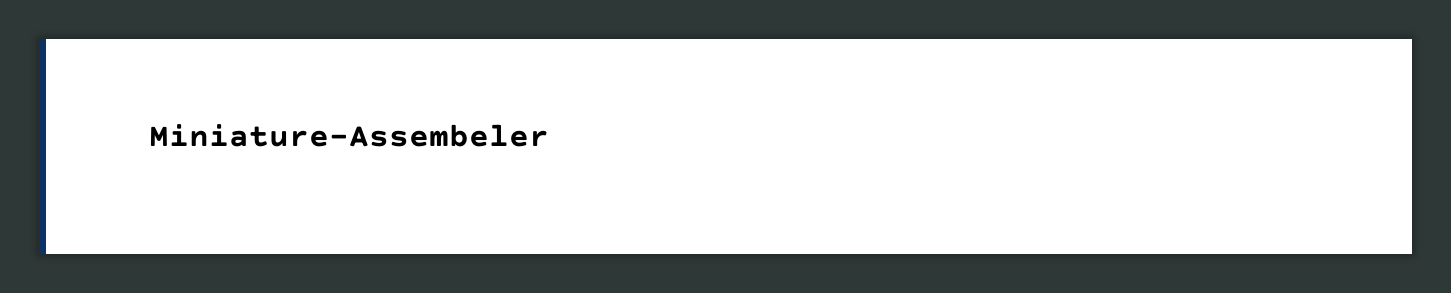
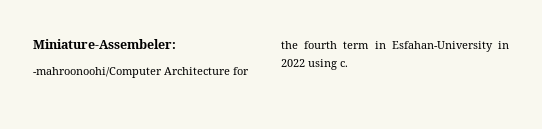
- Miniature-Assembeler
+ Miniature-Assembeler:
+ -mahroonoohi/Computer Architecture for the fourth term in Esfahan-University in 2022 using c.

